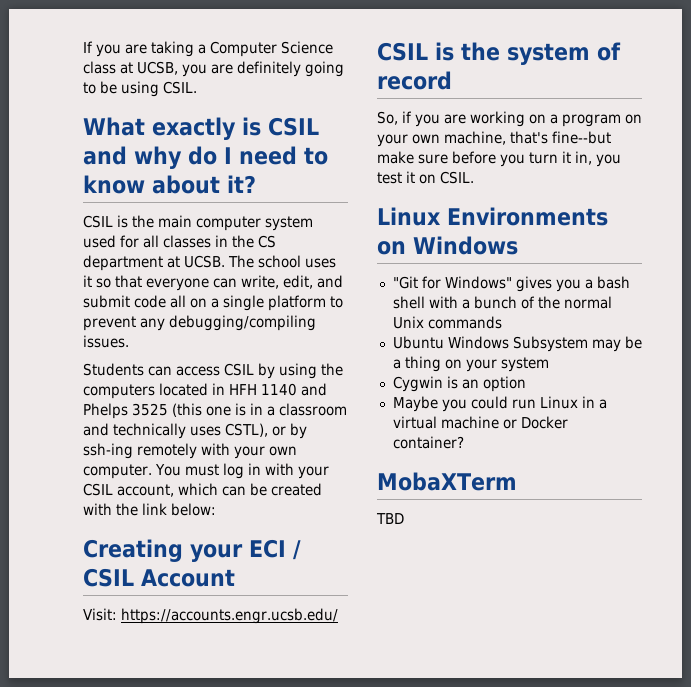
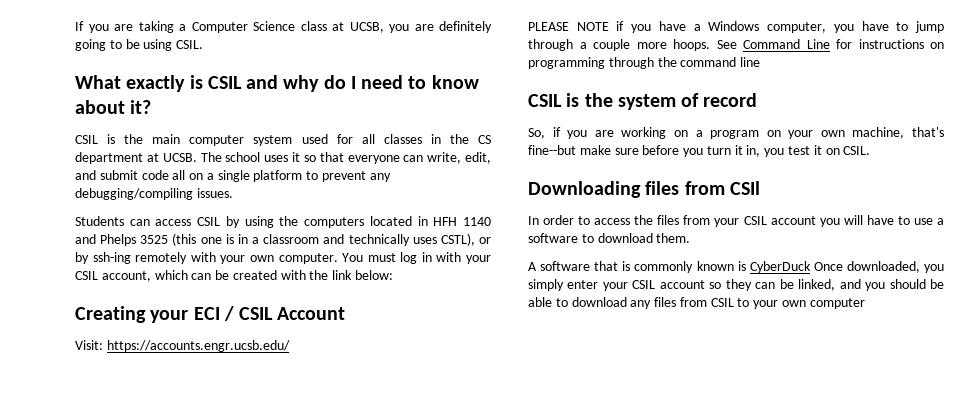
+ PLEASE NOTE if you have a Windows computer, you have to jump through a couple more hoops. See Command Line for instructions on programming through the command line
- Linux Environments on Windows
- "Git for Windows" gives you a bash shell with a bunch of the normal Unix commands
- Ubuntu Windows Subsystem may be a thing on your system
- Cygwin is an option
- Maybe you could run Linux in a virtual machine or Docker container?
- MobaXTerm
- TBD
+ Downloading files from CSIl
+ In order to access the files from your CSIL account you will have to use a software to download them.
+ A software that is commonly known is CyberDuck Once downloaded, you simply enter your CSIL account so they can be linked, and you should be able to download any files from CSIL to your own computer

